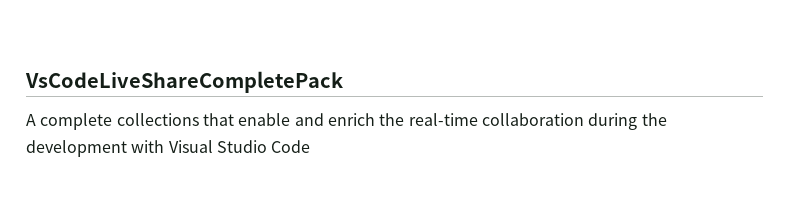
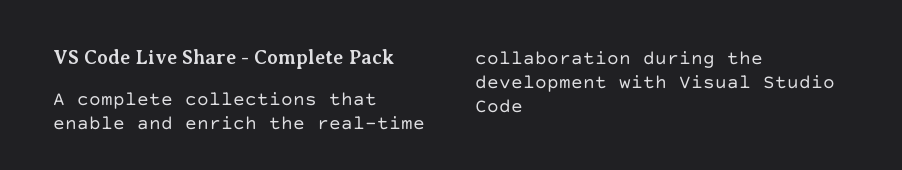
- VsCodeLiveShareCompletePack
+ VS Code Live Share - Complete Pack

